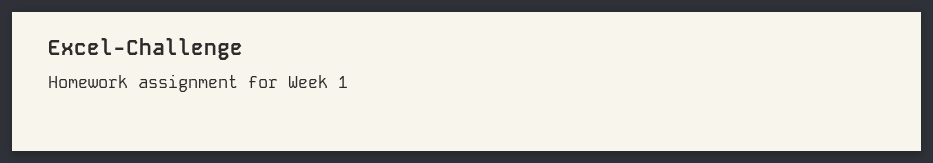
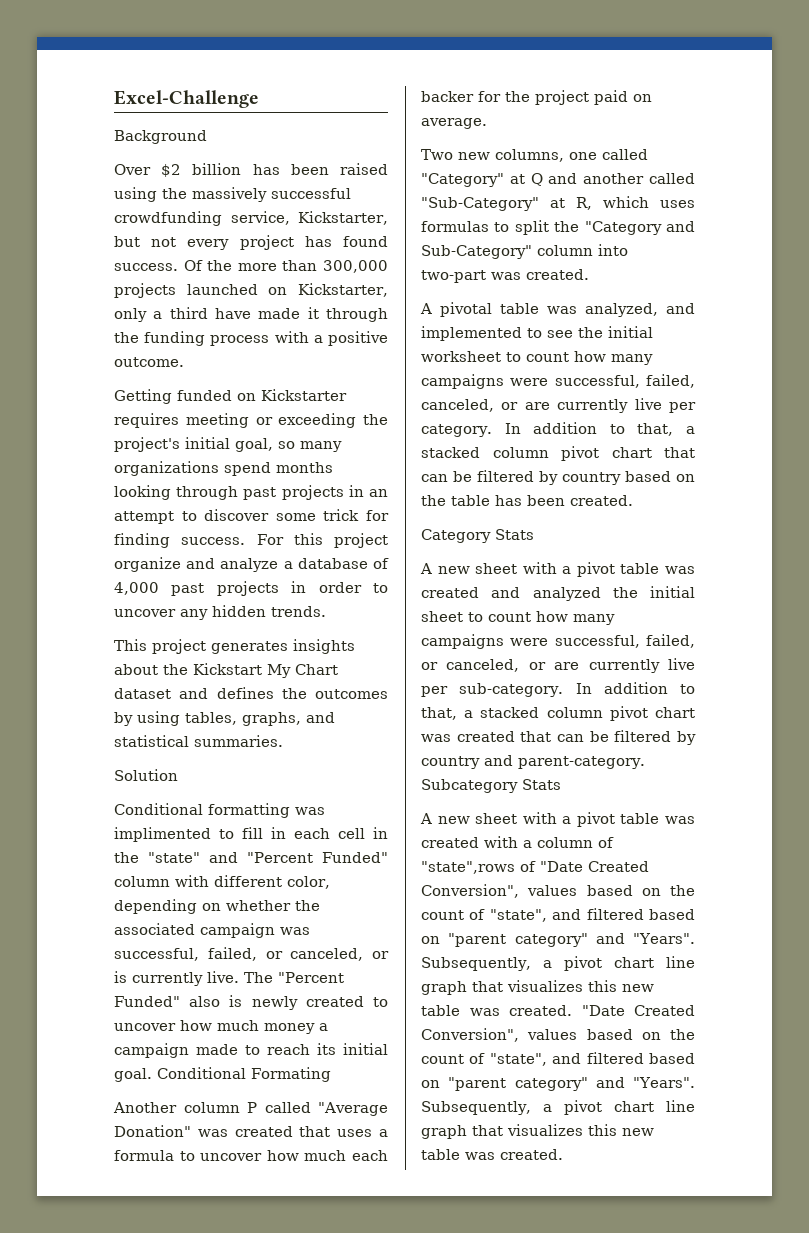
- Homework assignment for Week 1
+ Background
+ Over $2 billion has been raised using the massively successful crowdfunding service, Kickstarter, but not every project has found success. Of the more than 300,000 projects launched on Kickstarter, only a third have made it through the funding process with a positive outcome.
+ Getting funded on Kickstarter requires meeting or exceeding the project's initial goal, so many organizations spend months looking through past projects in an attempt to discover some trick for finding success. For this project organize and analyze a database of 4,000 past projects in order to uncover any hidden trends.
+ This project generates insights about the Kickstart My Chart dataset and defines the outcomes by using tables, graphs, and statistical summaries.
+ Solution
+ Conditional formatting was implimented to fill in each cell in the "state" and "Percent Funded" column with different color, depending on whether the associated campaign was successful, failed, or canceled, or is currently live. The "Percent Funded" also is newly created to uncover how much money a campaign made to reach its initial goal. Conditional Formating
+ Another column P called "Average Donation" was created that uses a formula to uncover how much each backer for the project paid on average.
+ Two new columns, one called "Category" at Q and another called "Sub-Category" at R, which uses formulas to split the "Category and Sub-Category" column into two-part was created.
+ A pivotal table was analyzed, and implemented to see the initial worksheet to count how many campaigns were successful, failed, canceled, or are currently live per category. In addition to that, a stacked column pivot chart that can be filtered by country based on the table has been created.
+ Category Stats
+ A new sheet with a pivot table was created and analyzed the initial sheet to count how many campaigns were successful, failed, or canceled, or are currently live per sub-category. In addition to that, a stacked column pivot chart was created that can be filtered by country and parent-category. Subcategory Stats
+ A new sheet with a pivot table was created with a column of "state",rows of "Date Created Conversion", values based on the count of "state", and filtered based on "parent category" and "Years". Subsequently, a pivot chart line graph that visualizes this new table was created. "Date Created Conversion", values based on the count of "state", and filtered based on "parent category" and "Years". Subsequently, a pivot chart line graph that visualizes this new table was created.

